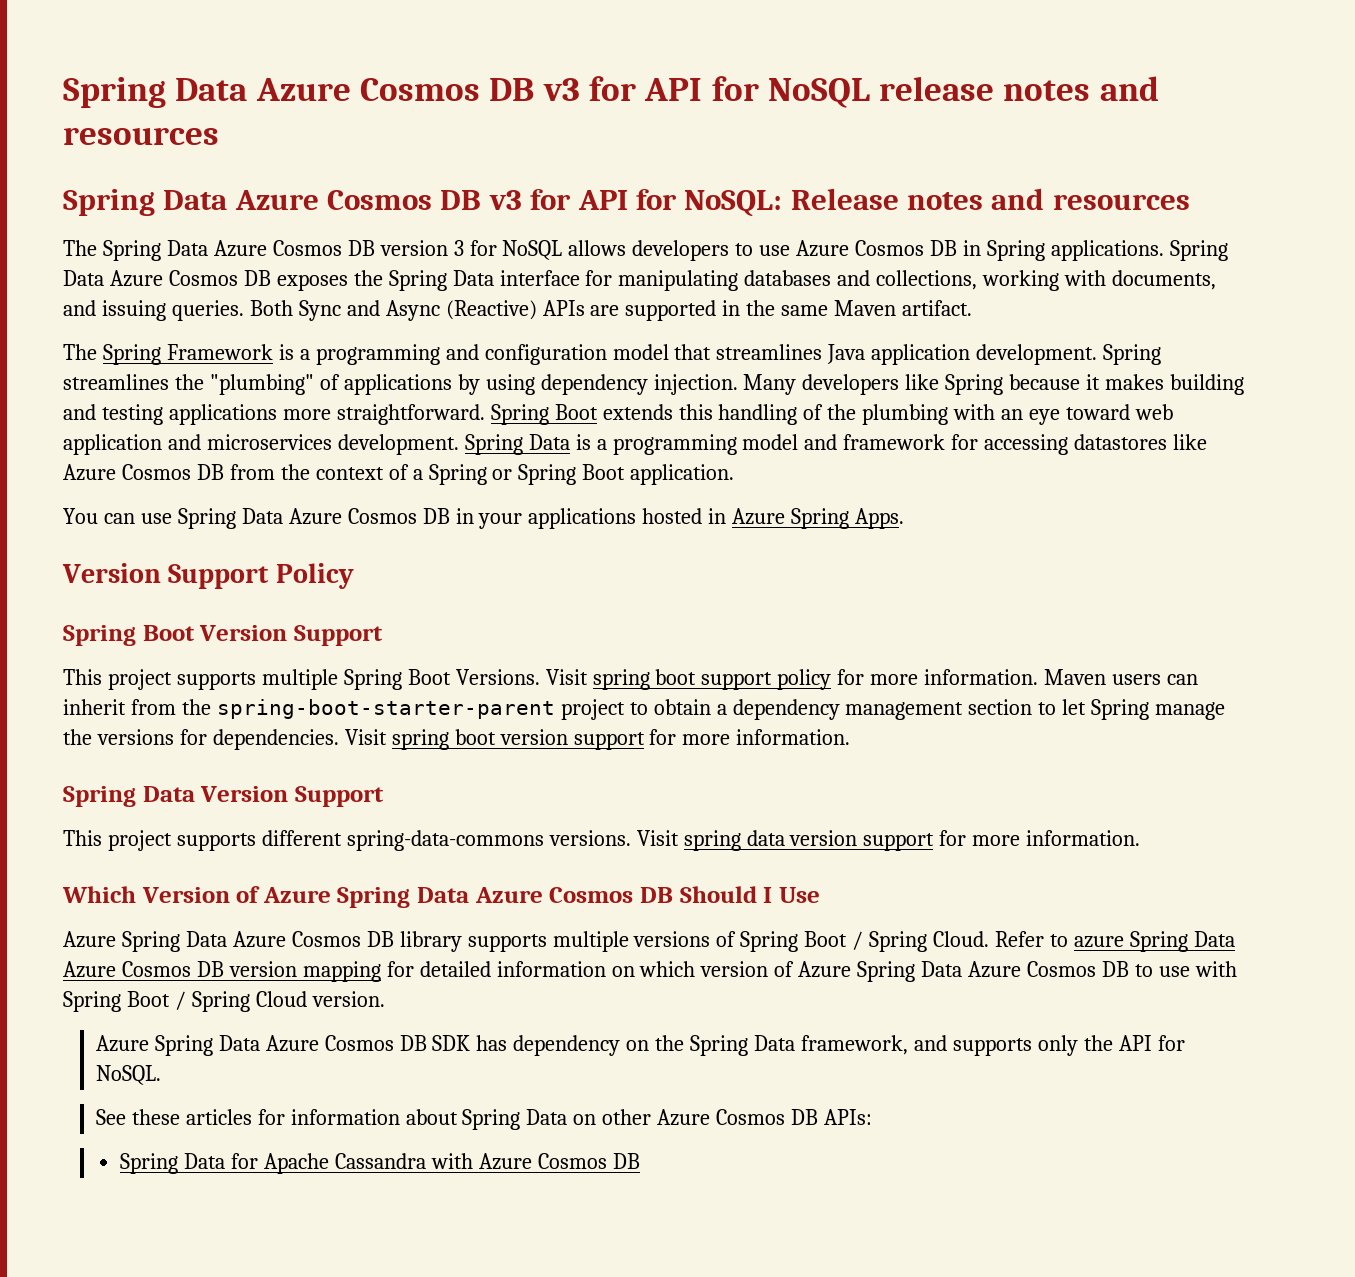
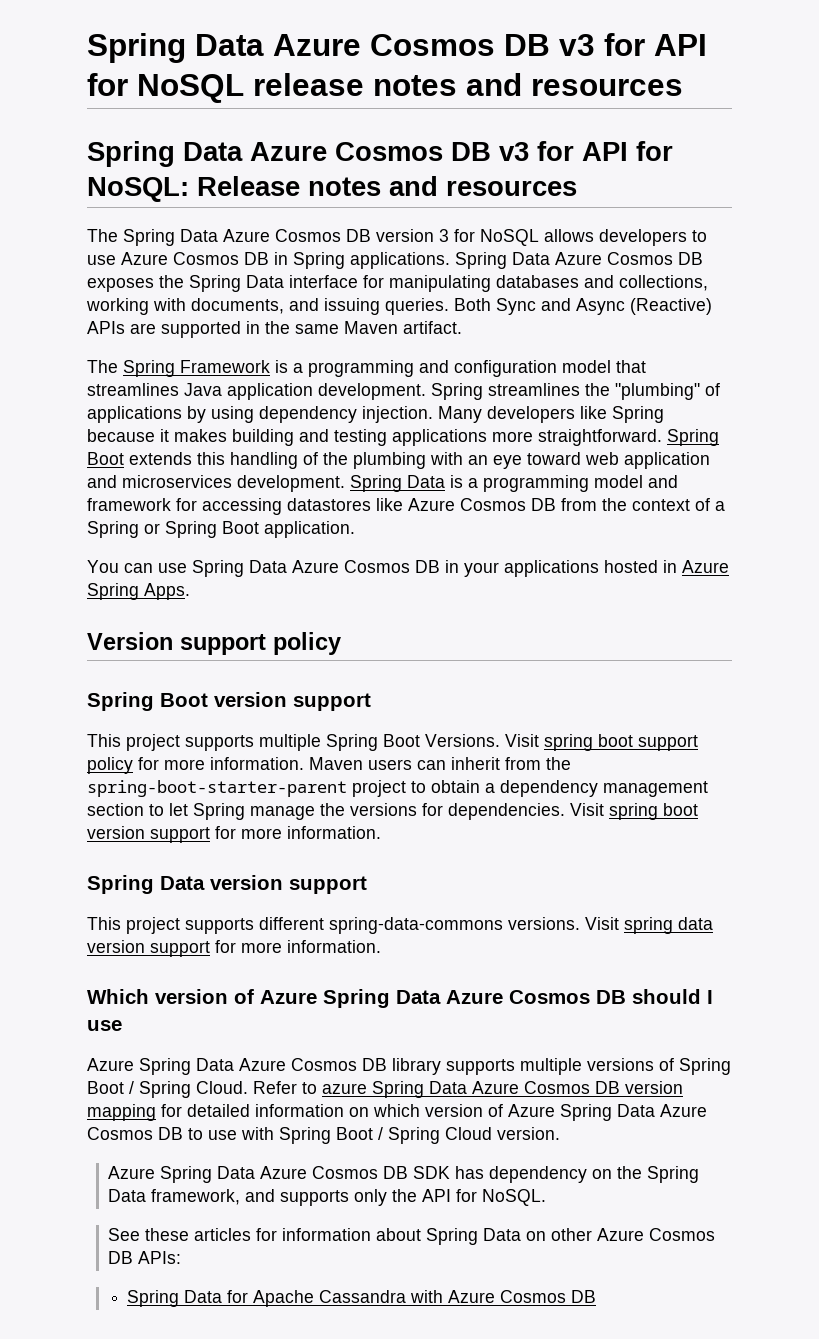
- Version Support Policy
- Spring Boot Version Support
+ Version support policy
+ Spring Boot version support
- Spring Data Version Support
+ Spring Data version support
- Which Version of Azure Spring Data Azure Cosmos DB Should I Use
+ Which version of Azure Spring Data Azure Cosmos DB should I use

